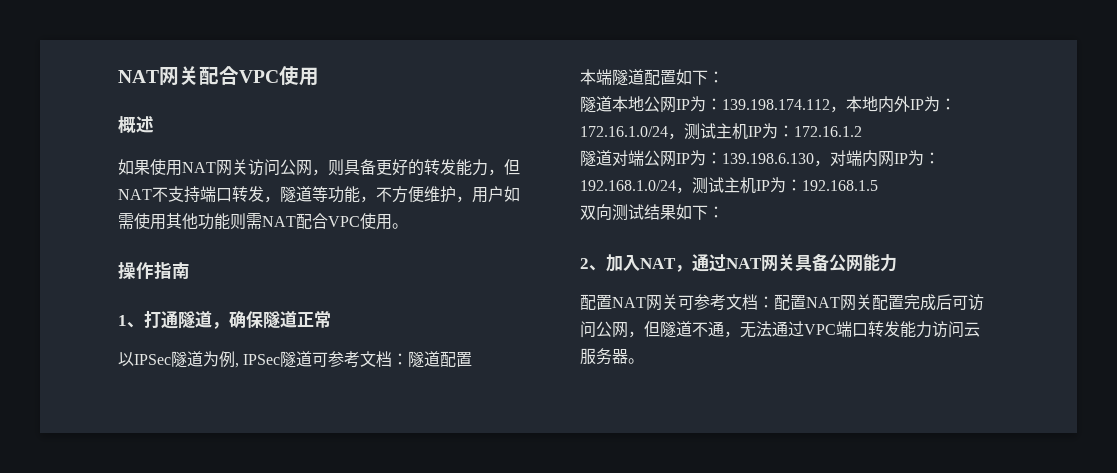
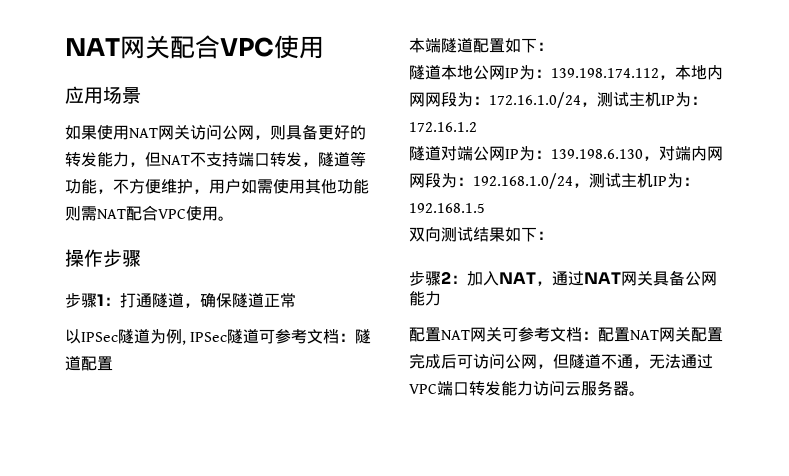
- 概述
+ 应用场景
- 操作指南
- 1、打通隧道，确保隧道正常
+ 操作步骤
+ 步骤1：打通隧道，确保隧道正常
- 隧道本地公网IP为：139.198.174.112，本地内外IP为：172.16.1.0/24，测试主机IP为：172.16.1.2
+ 隧道本地公网IP为：139.198.174.112，本地内网网段为：172.16.1.0/24，测试主机IP为：172.16.1.2
- 隧道对端公网IP为：139.198.6.130，对端内网IP为：192.168.1.0/24，测试主机IP为：192.168.1.5
+ 隧道对端公网IP为：139.198.6.130，对端内网网段为：192.168.1.0/24，测试主机IP为：192.168.1.5
- 2、加入NAT，通过NAT网关具备公网能力
+ 步骤2：加入NAT，通过NAT网关具备公网能力

